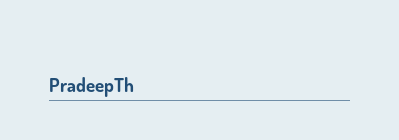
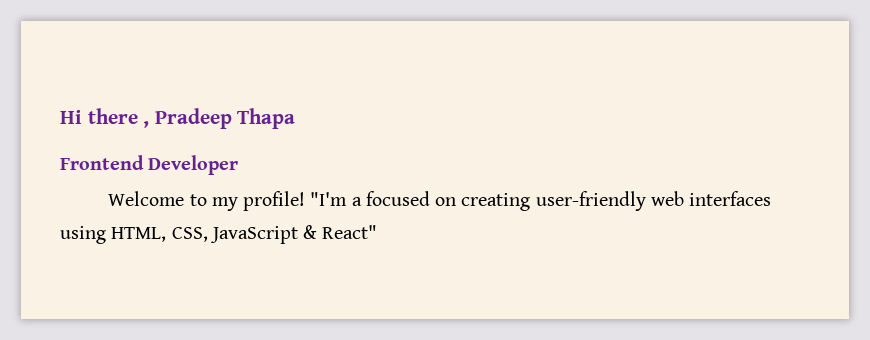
- PradeepTh
+ Hi there , Pradeep Thapa
+ Frontend Developer
+ Welcome to my profile! "I'm a focused on creating user-friendly web interfaces using HTML, CSS, JavaScript & React"

